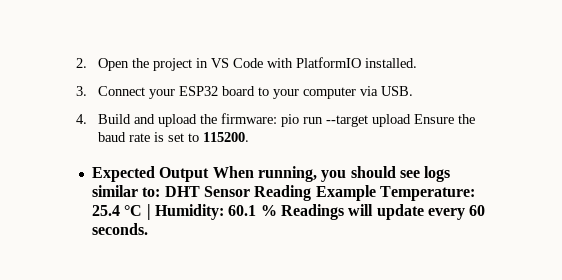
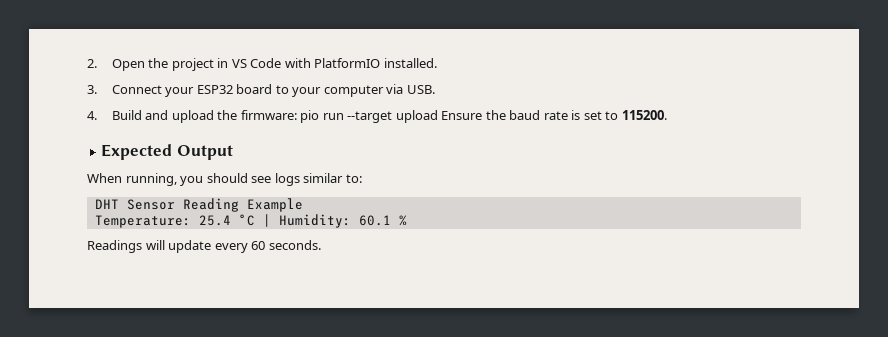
- Expected Output When running, you should see logs similar to: DHT Sensor Reading Example Temperature: 25.4 °C | Humidity: 60.1 % Readings will update every 60 seconds.
+ Expected Output
+ When running, you should see logs similar to:
+ DHT Sensor Reading Example
+ Temperature: 25.4 °C | Humidity: 60.1 %
+ Readings will update every 60 seconds.

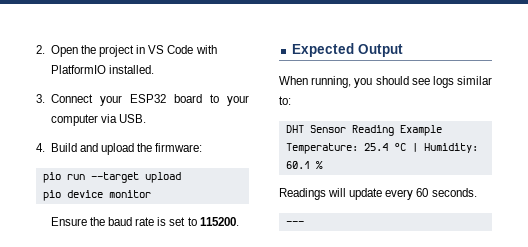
- 4. Build and upload the firmware: pio run --target upload Ensure the baud rate is set to 115200.
+ 4. Build and upload the firmware:
+ pio run --target upload
+ pio device monitor
+ Ensure the baud rate is set to 115200.
+ ---

